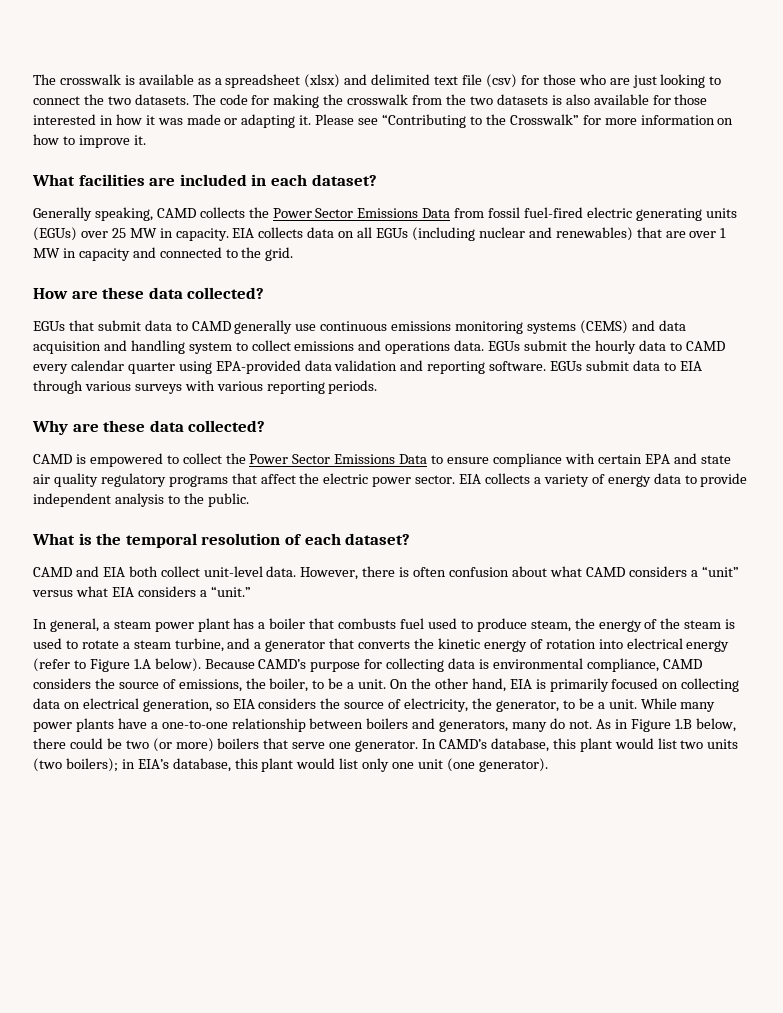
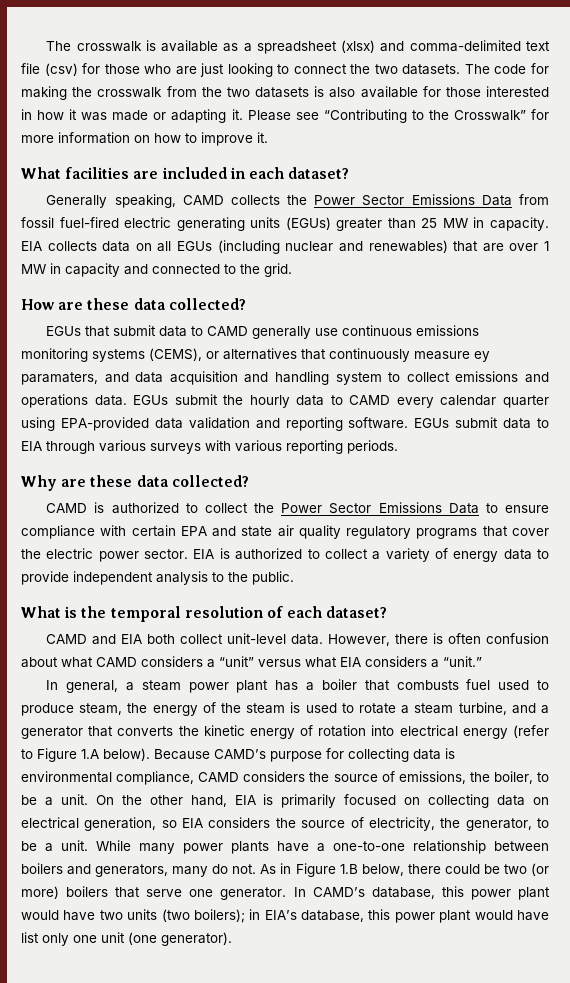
- The crosswalk is available as a spreadsheet (xlsx) and delimited text file (csv) for those who are just looking to connect the two datasets.
+ The crosswalk is available as a spreadsheet (xlsx) and comma-delimited text file (csv) for those who are just looking to connect the two datasets.
- Generally speaking, CAMD collects the Power Sector Emissions Data from fossil fuel-fired electric generating units (EGUs) over 25 MW in capacity.
+ Generally speaking, CAMD collects the Power Sector Emissions Data from fossil fuel-fired electric generating units (EGUs) greater than 25 MW in capacity.
- EGUs that submit data to CAMD generally use continuous emissions monitoring systems (CEMS) and data acquisition and handling system to collect emissions and operations data.
+ EGUs that submit data to CAMD generally use continuous emissions monitoring systems (CEMS), or alternatives that continuously measure ey paramaters, and data acquisition and handling system to collect emissions and operations data.
- CAMD is empowered to collect the Power Sector Emissions Data to ensure compliance with certain EPA and state air quality regulatory programs that affect the electric power sector.
+ CAMD is authorized to collect the Power Sector Emissions Data to ensure compliance with certain EPA and state air quality regulatory programs that cover the electric power sector.
- EIA collects a variety of energy data to provide independent analysis to the public.
+ EIA is authorized to collect a variety of energy data to provide independent analysis to the public.
- In CAMD’s database, this plant would list two units (two boilers); in EIA’s database, this plant would list only one unit (one generator).
+ In CAMD’s database, this power plant would have two units (two boilers); in EIA’s database, this power plant would have list only one unit (one generator).

